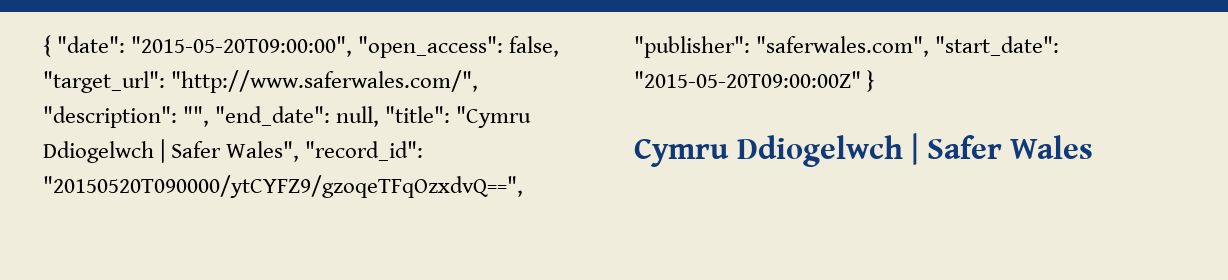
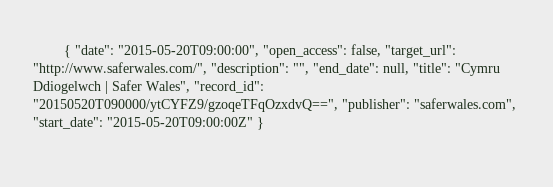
- Cymru Ddiogelwch | Safer Wales

